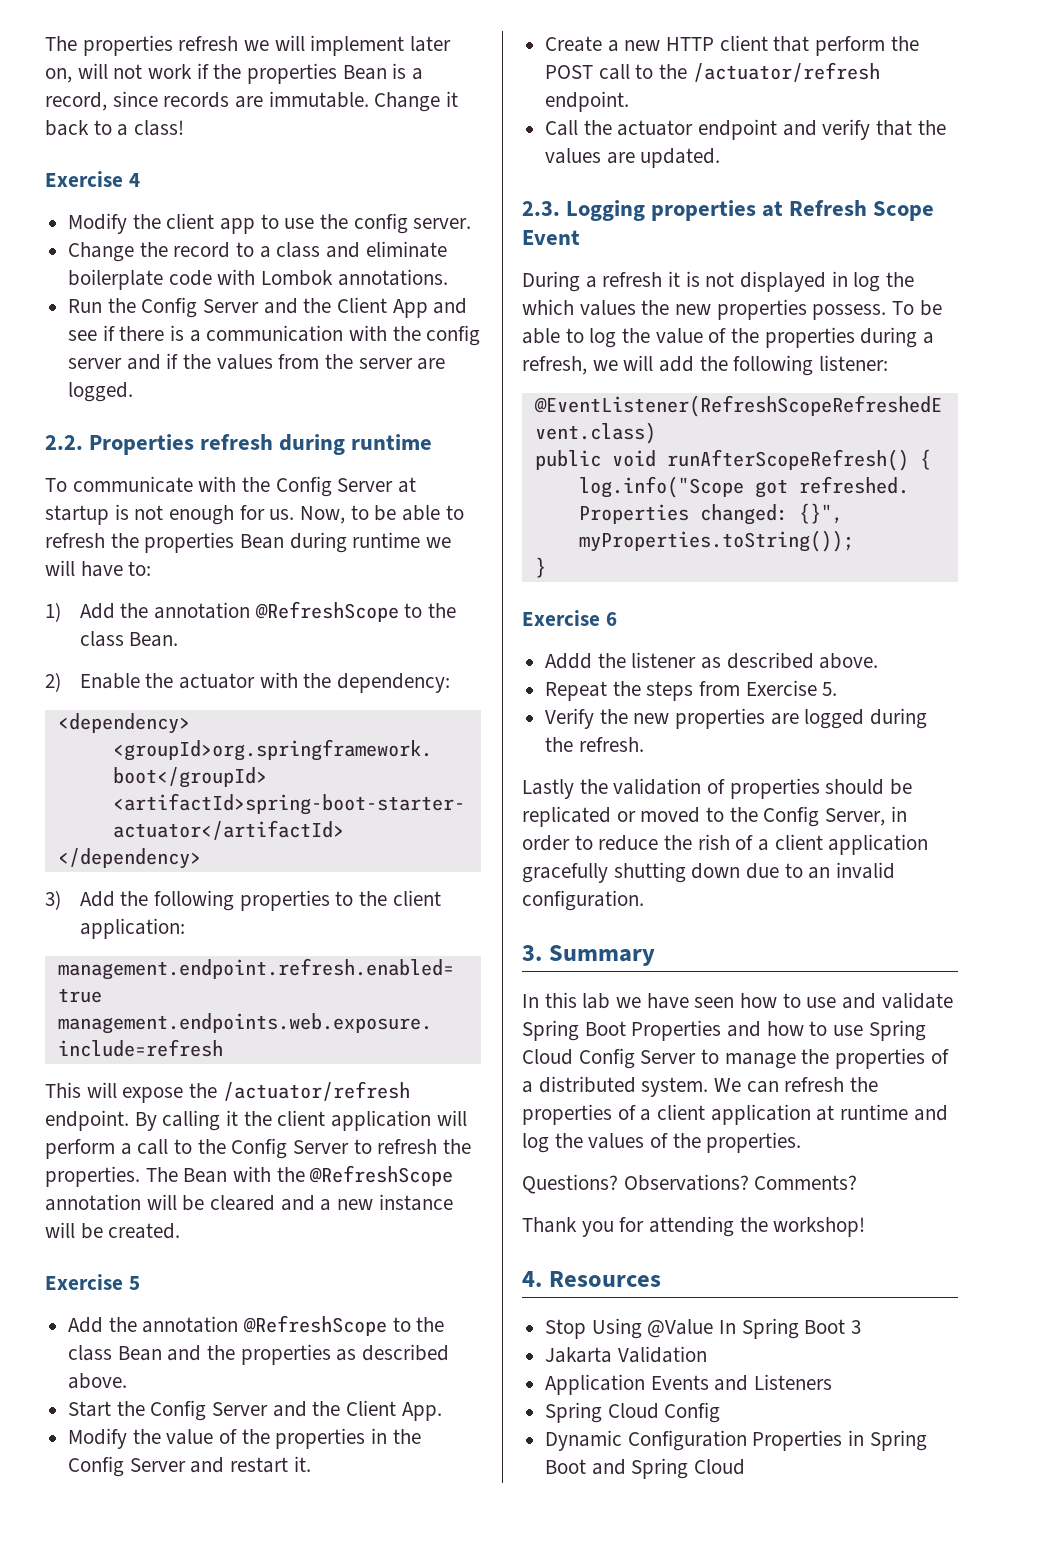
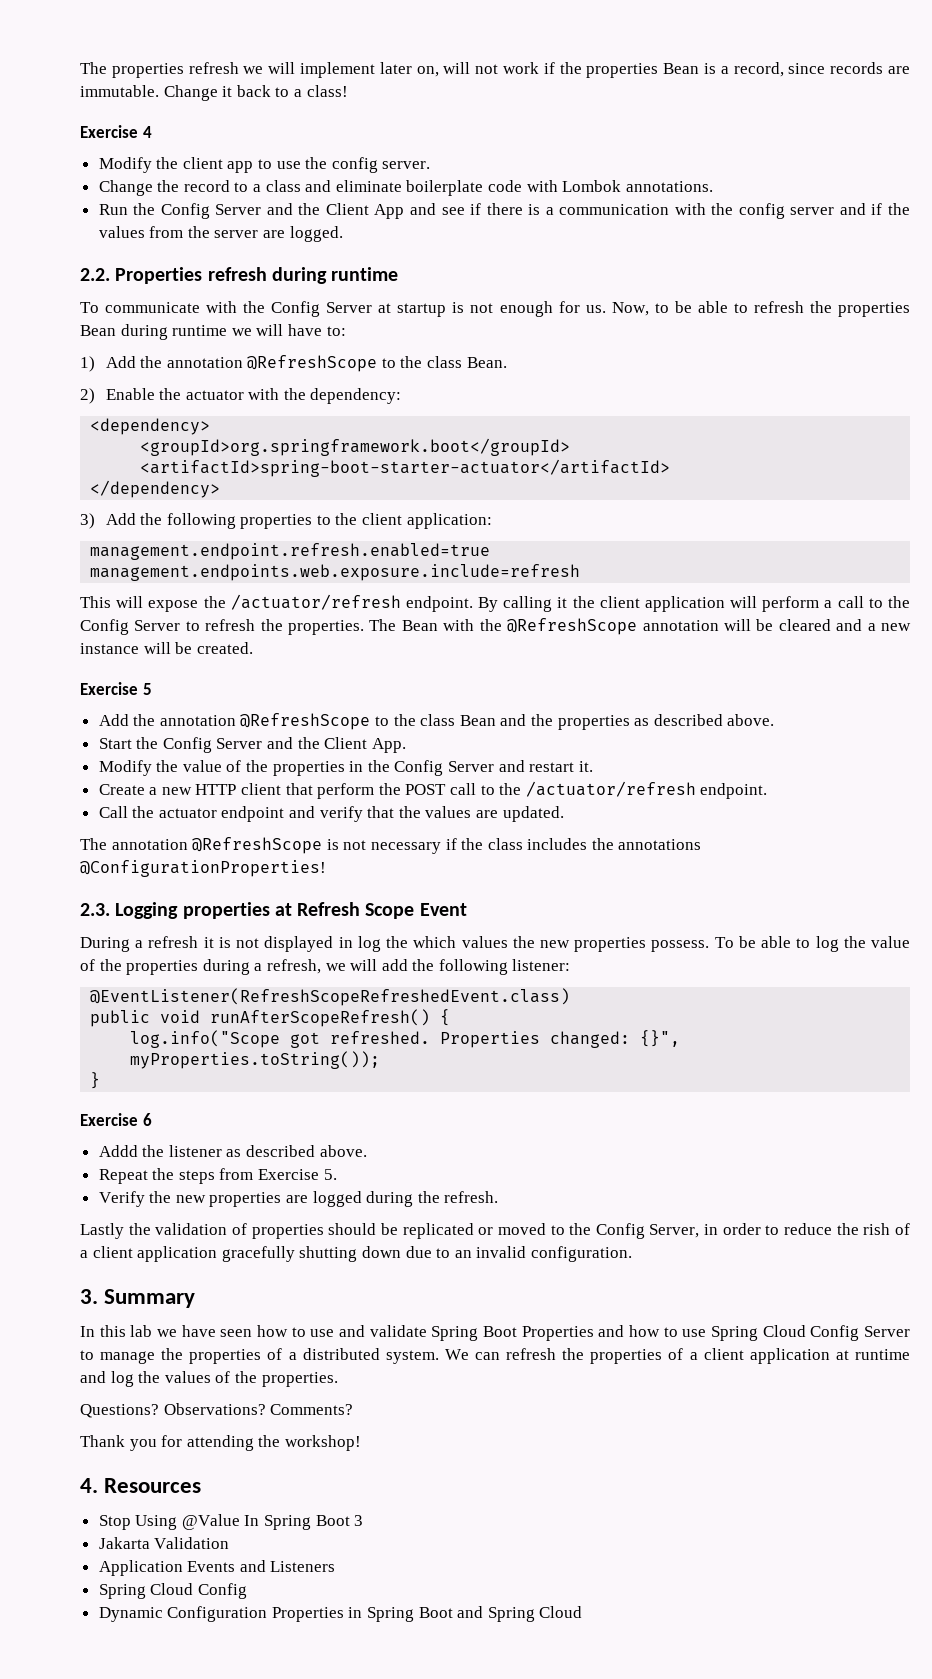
+ The annotation @RefreshScope is not necessary if the class includes the annotations @ConfigurationProperties!

